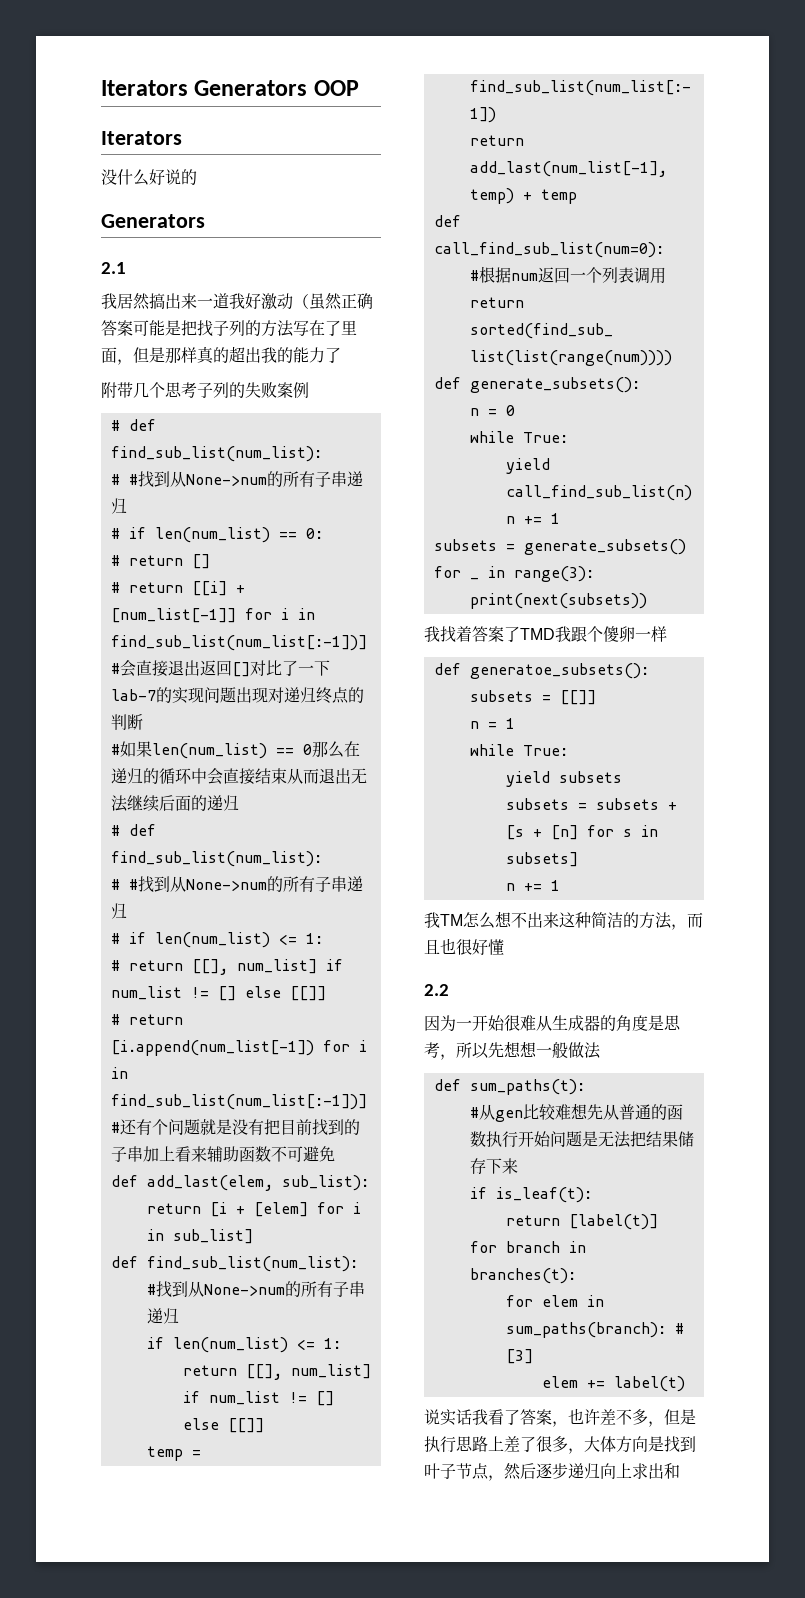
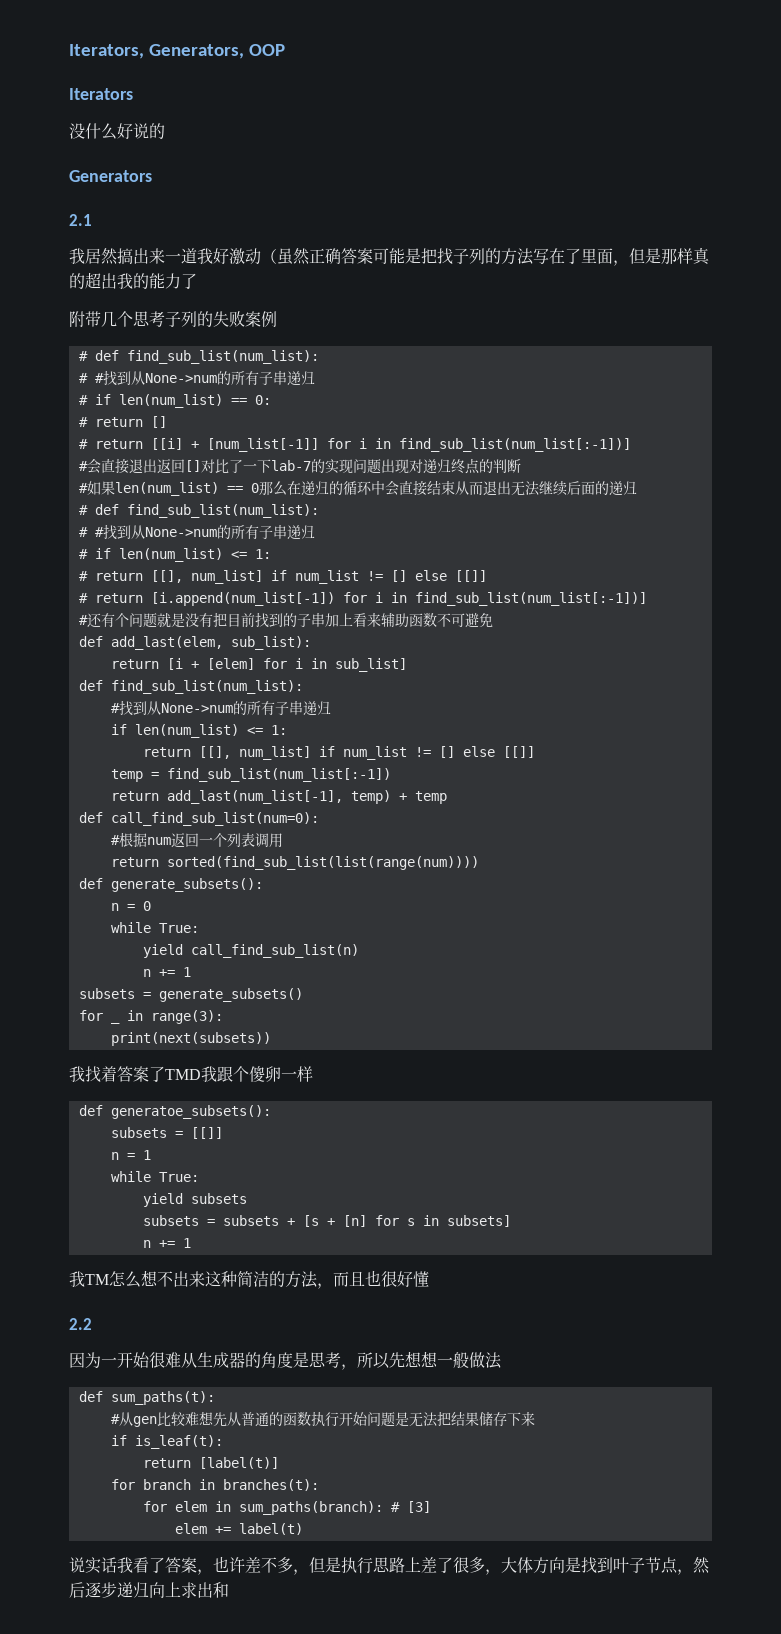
- Iterators Generators OOP
+ Iterators, Generators, OOP

